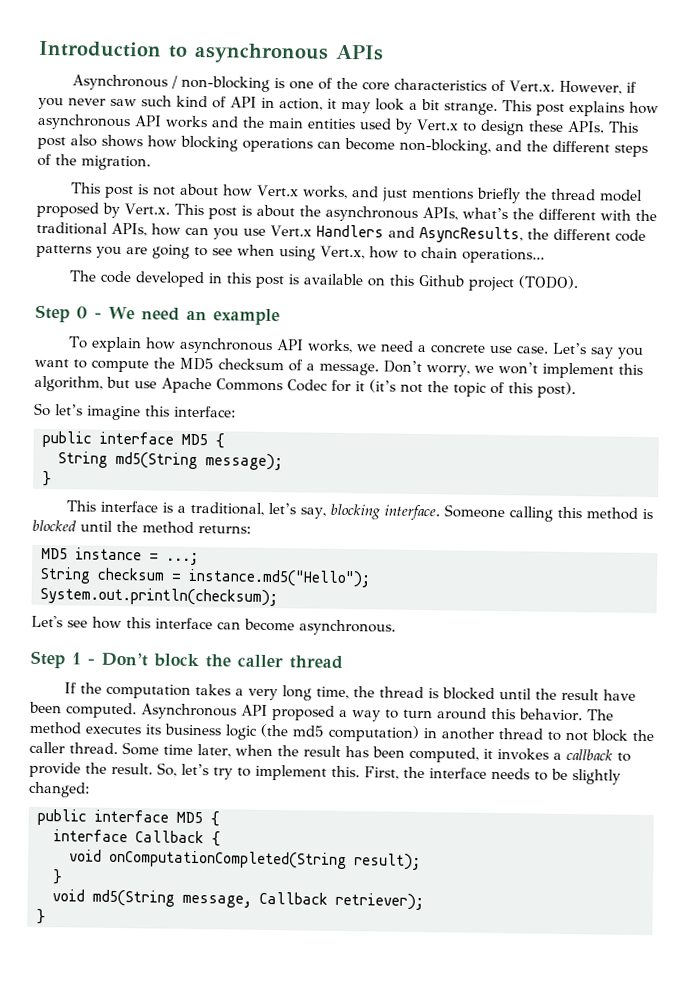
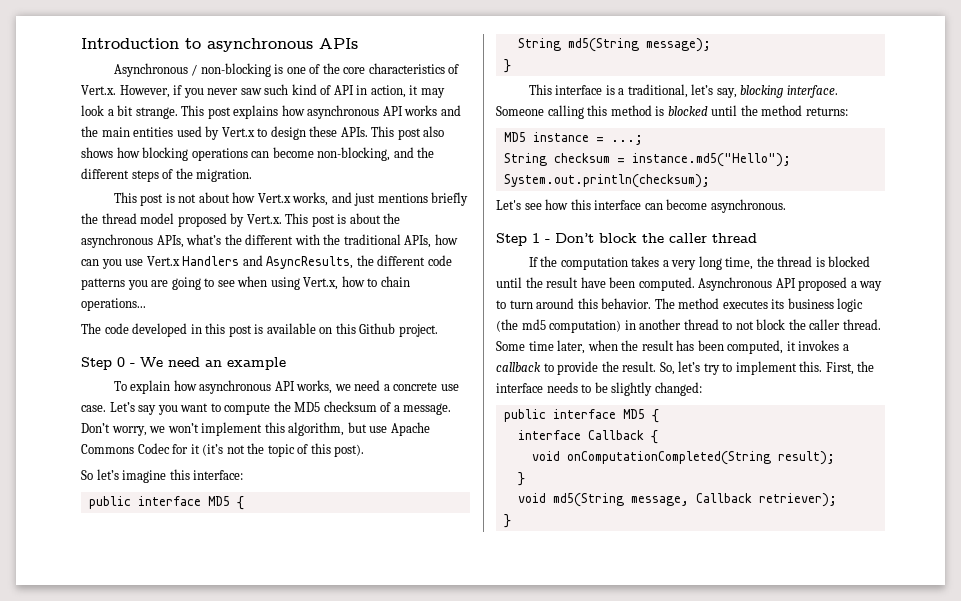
- The code developed in this post is available on this Github project (TODO).
+ The code developed in this post is available on this Github project.

